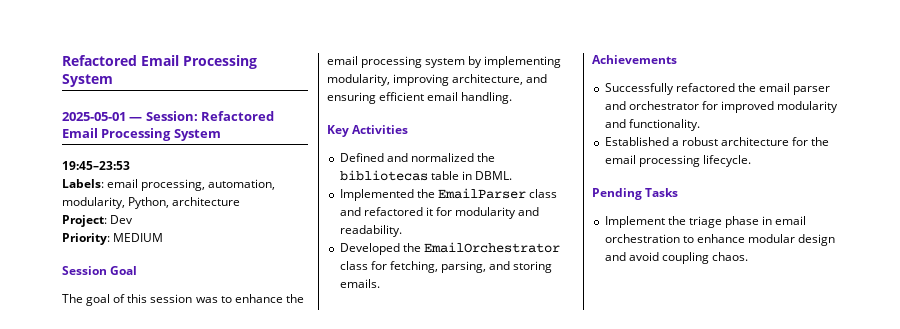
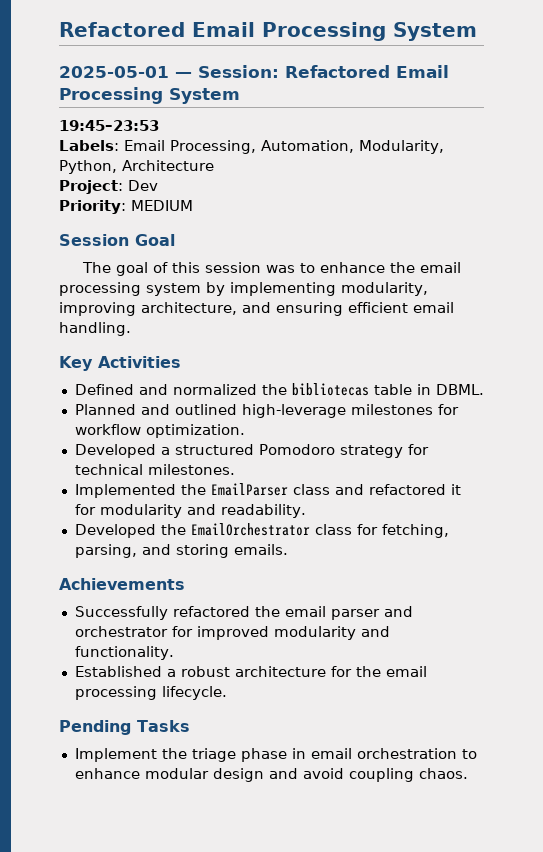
- Labels: email processing, automation, modularity, Python, architecture
+ Labels: Email Processing, Automation, Modularity, Python, Architecture
+ Planned and outlined high-leverage milestones for workflow optimization.
+ Developed a structured Pomodoro strategy for technical milestones.

